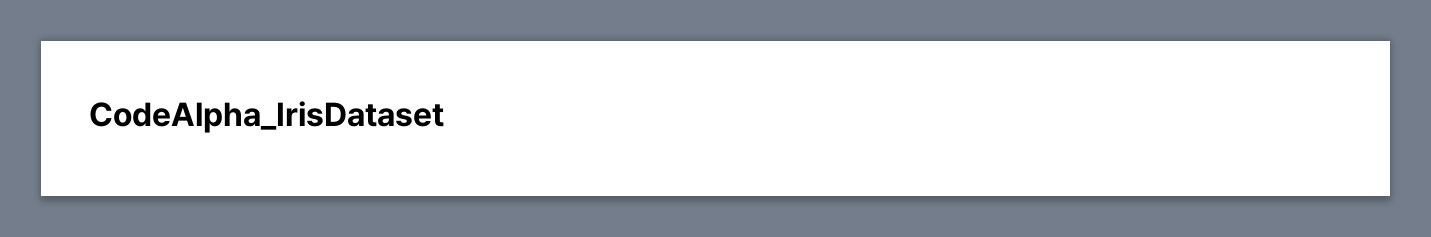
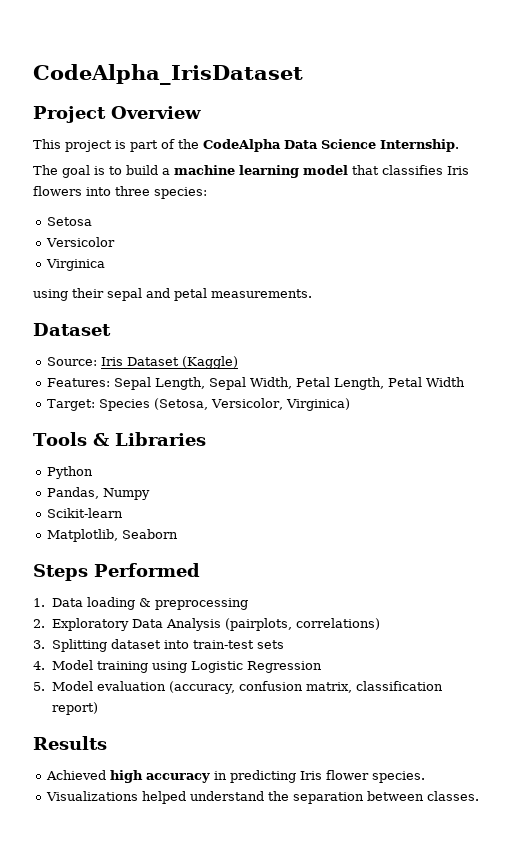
+ Project Overview
+ This project is part of the CodeAlpha Data Science Internship.
+ The goal is to build a machine learning model that classifies Iris flowers into three species:
+ Setosa
+ Versicolor
+ Virginica
+ using their sepal and petal measurements.
+ Dataset
+ Source: Iris Dataset (Kaggle)
+ Features: Sepal Length, Sepal Width, Petal Length, Petal Width
+ Target: Species (Setosa, Versicolor, Virginica)
+ Tools & Libraries
+ Python
+ Pandas, Numpy
+ Scikit-learn
+ Matplotlib, Seaborn
+ Steps Performed
+ 1. Data loading & preprocessing
+ 2. Exploratory Data Analysis (pairplots, correlations)
+ 3. Splitting dataset into train-test sets
+ 4. Model training using Logistic Regression
+ 5. Model evaluation (accuracy, confusion matrix, classification report)
+ Results
+ Achieved high accuracy in predicting Iris flower species.
+ Visualizations helped understand the separation between classes.

